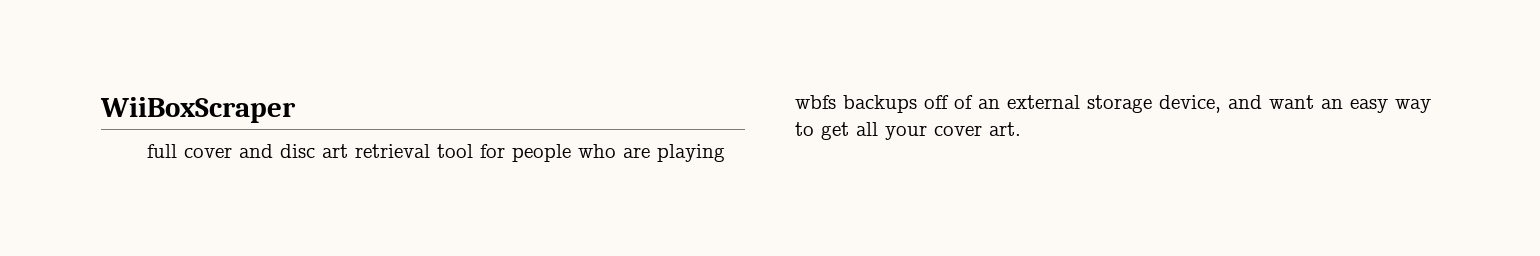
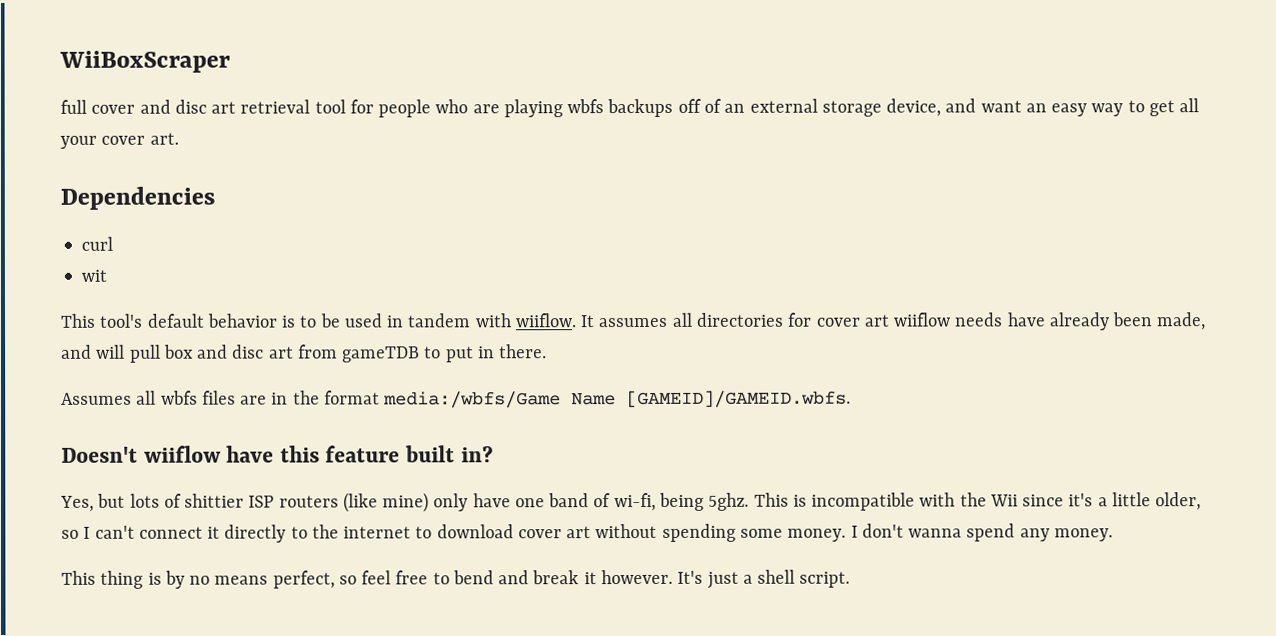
+ Dependencies
+ curl
+ wit
+ This tool's default behavior is to be used in tandem with wiiflow. It assumes all directories for cover art wiiflow needs have already been made, and will pull box and disc art from gameTDB to put in there.
+ Assumes all wbfs files are in the format media:/wbfs/Game Name [GAMEID]/GAMEID.wbfs.
+ Doesn't wiiflow have this feature built in?
+ Yes, but lots of shittier ISP routers (like mine) only have one band of wi-fi, being 5ghz. This is incompatible with the Wii since it's a little older, so I can't connect it directly to the internet to download cover art without spending some money. I don't wanna spend any money.
+ This thing is by no means perfect, so feel free to bend and break it however. It's just a shell script.

